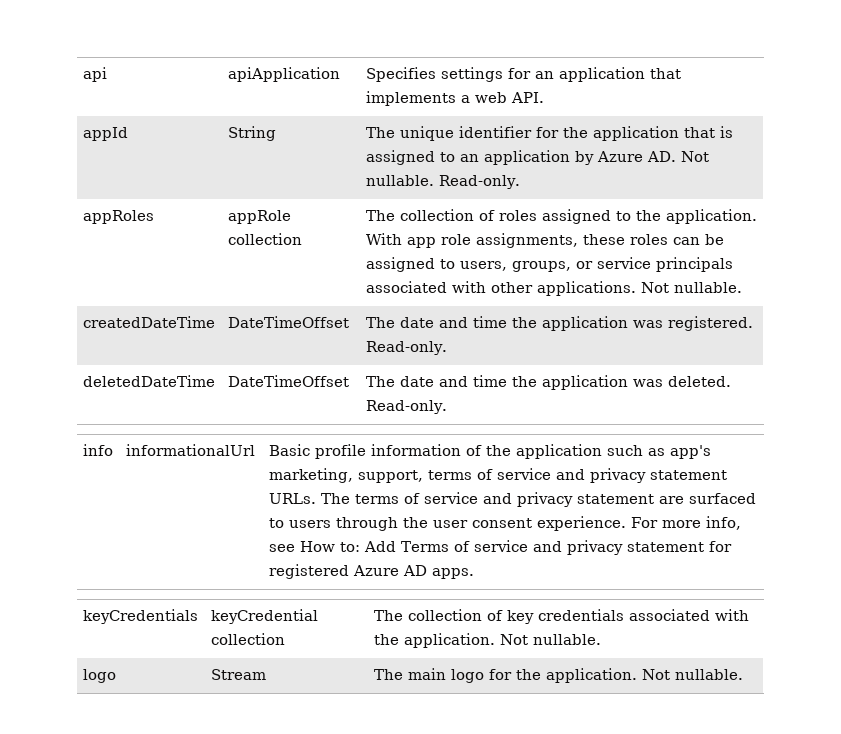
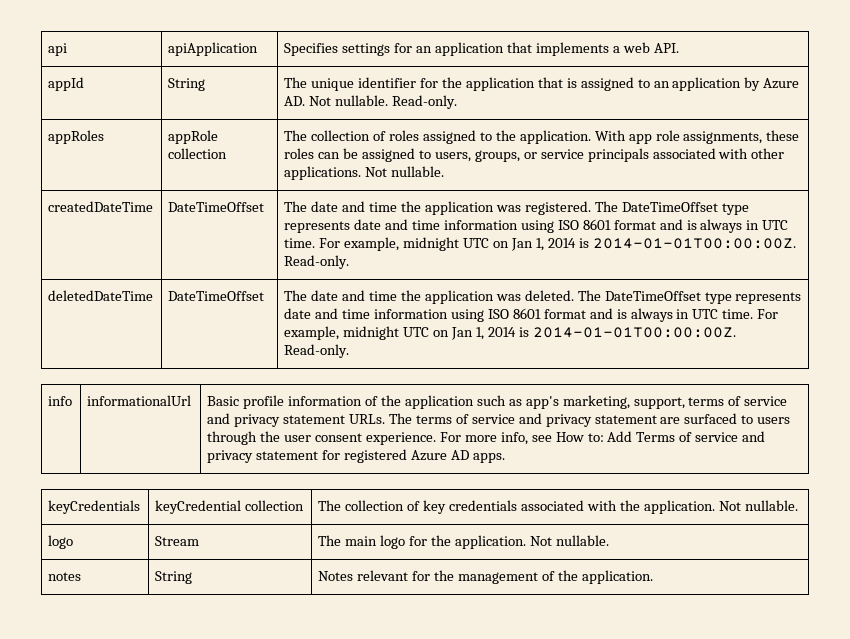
- createdDateTime | DateTimeOffset | The date and time the application was registered. Read-only.
+ createdDateTime | DateTimeOffset | The date and time the application was registered. The DateTimeOffset type represents date and time information using ISO 8601 format and is always in UTC time. For example, midnight UTC on Jan 1, 2014 is 2014-01-01T00:00:00Z. Read-only.
- deletedDateTime | DateTimeOffset | The date and time the application was deleted. Read-only.
+ deletedDateTime | DateTimeOffset | The date and time the application was deleted. The DateTimeOffset type represents date and time information using ISO 8601 format and is always in UTC time. For example, midnight UTC on Jan 1, 2014 is 2014-01-01T00:00:00Z. Read-only.
+ notes | String | Notes relevant for the management of the application.

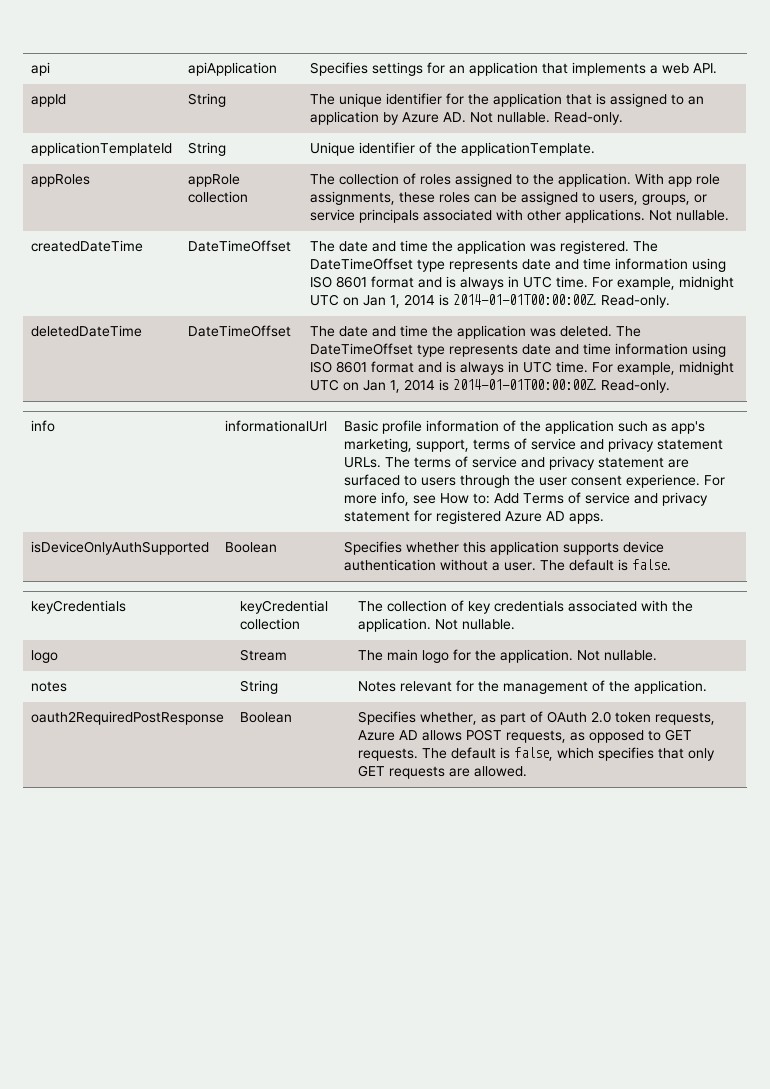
+ applicationTemplateId | String | Unique identifier of the applicationTemplate.
+ isDeviceOnlyAuthSupported | Boolean | Specifies whether this application supports device authentication without a user. The default is false.
+ oauth2RequiredPostResponse | Boolean | Specifies whether, as part of OAuth 2.0 token requests, Azure AD allows POST requests, as opposed to GET requests. The default is false, which specifies that only GET requests are allowed.

